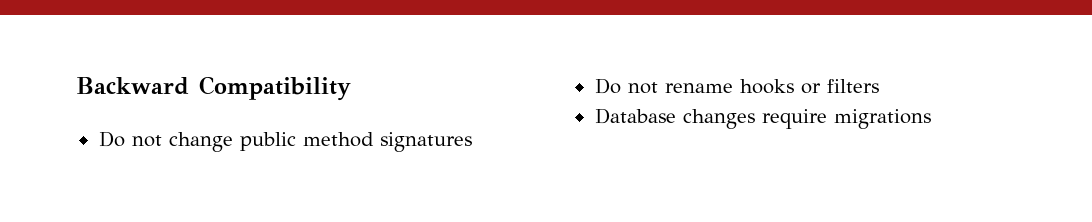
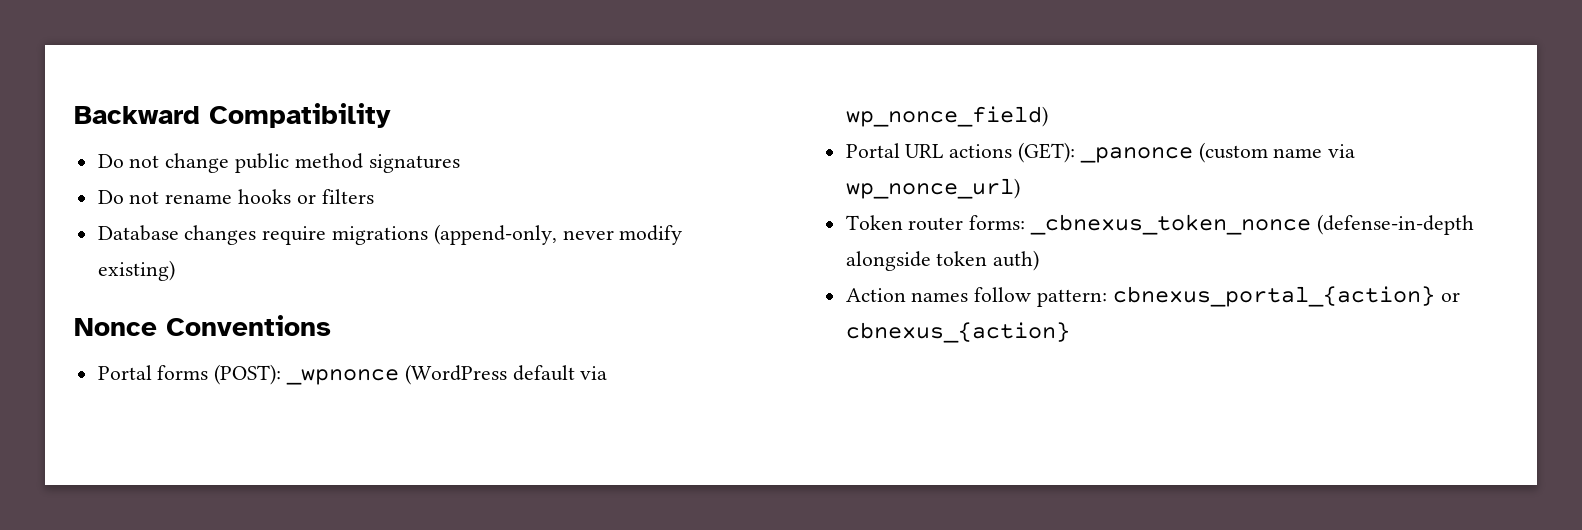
- Database changes require migrations
+ Database changes require migrations (append-only, never modify existing)
+ Nonce Conventions
+ Portal forms (POST): _wpnonce (WordPress default via wp_nonce_field)
+ Portal URL actions (GET): _panonce (custom name via wp_nonce_url)
+ Token router forms: _cbnexus_token_nonce (defense-in-depth alongside token auth)
+ Action names follow pattern: cbnexus_portal_{action} or cbnexus_{action}

